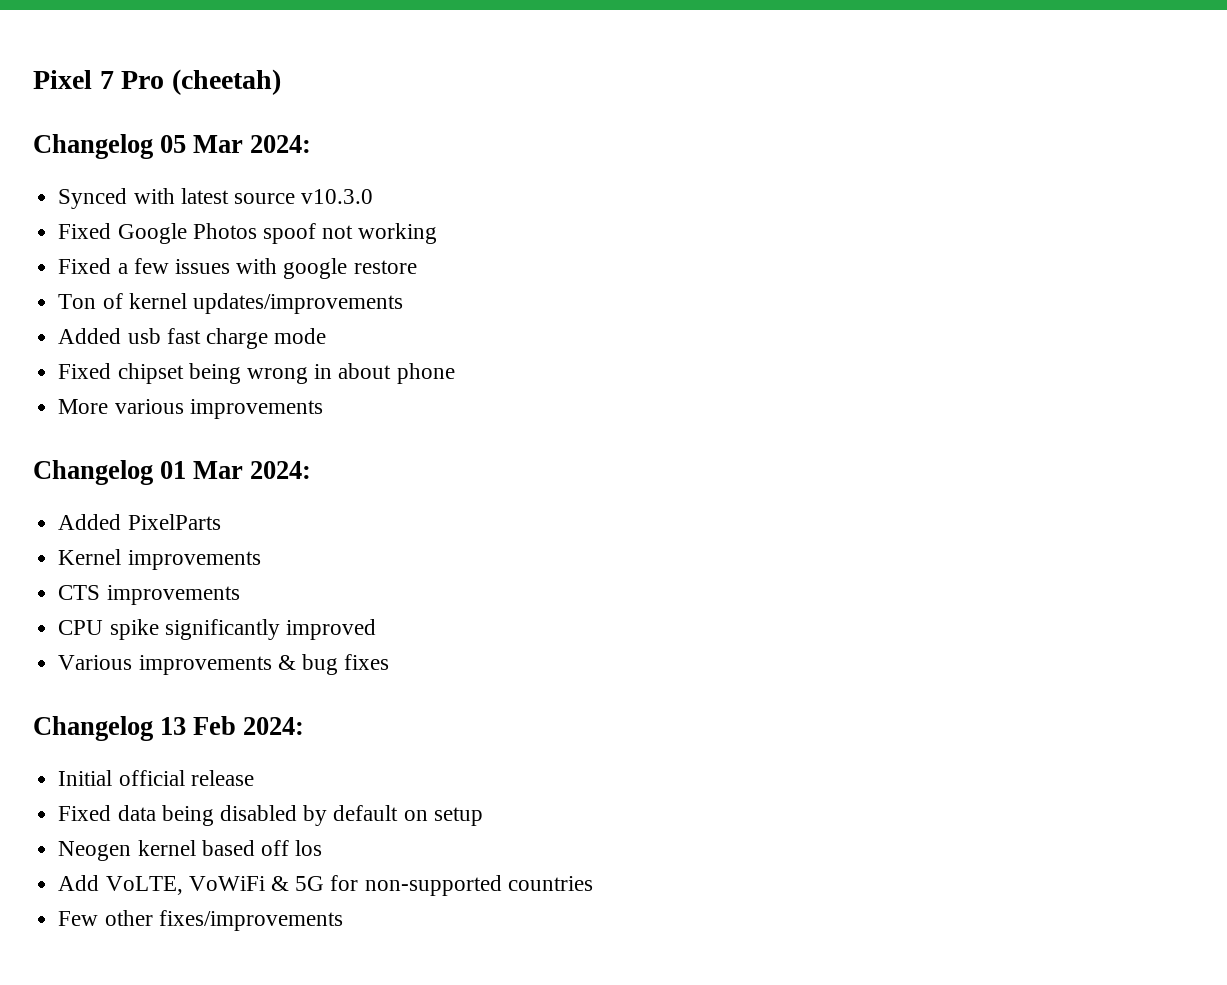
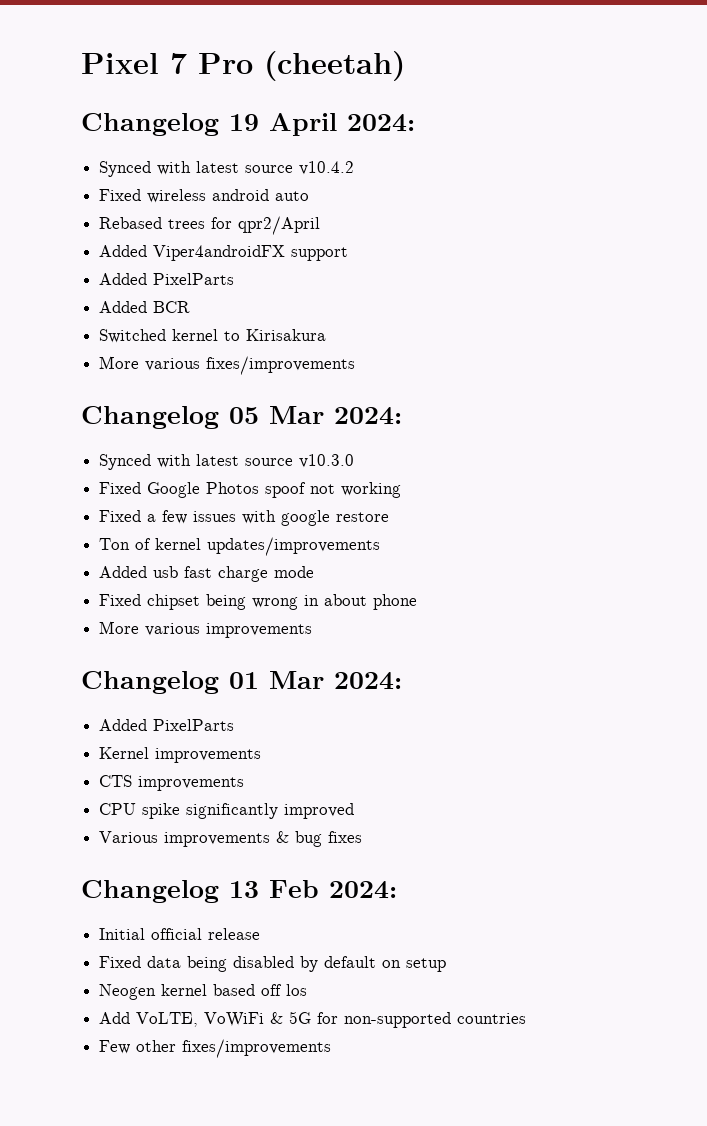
+ Changelog 19 April 2024:
+ Synced with latest source v10.4.2
+ Fixed wireless android auto
+ Rebased trees for qpr2/April
+ Added Viper4androidFX support
+ Added PixelParts
+ Added BCR
+ Switched kernel to Kirisakura
+ More various fixes/improvements

